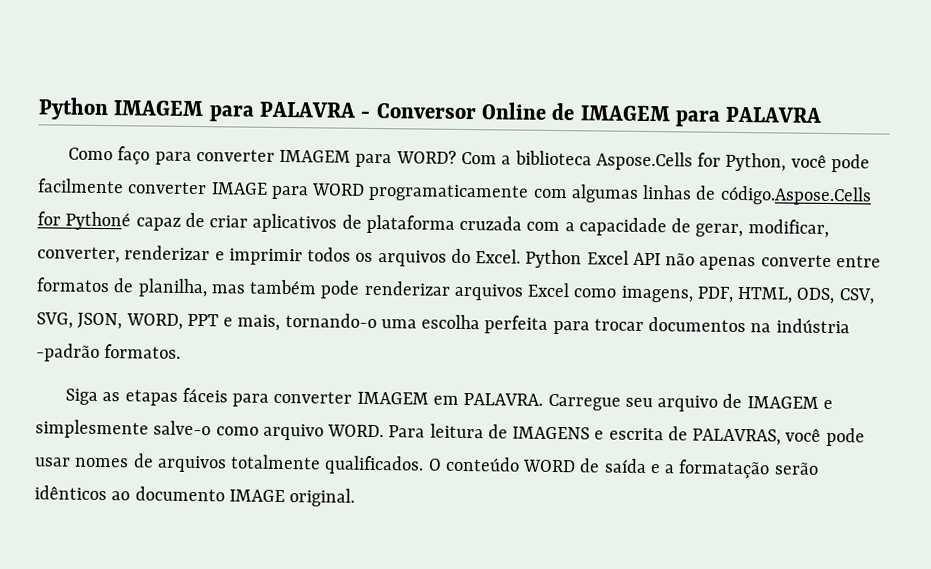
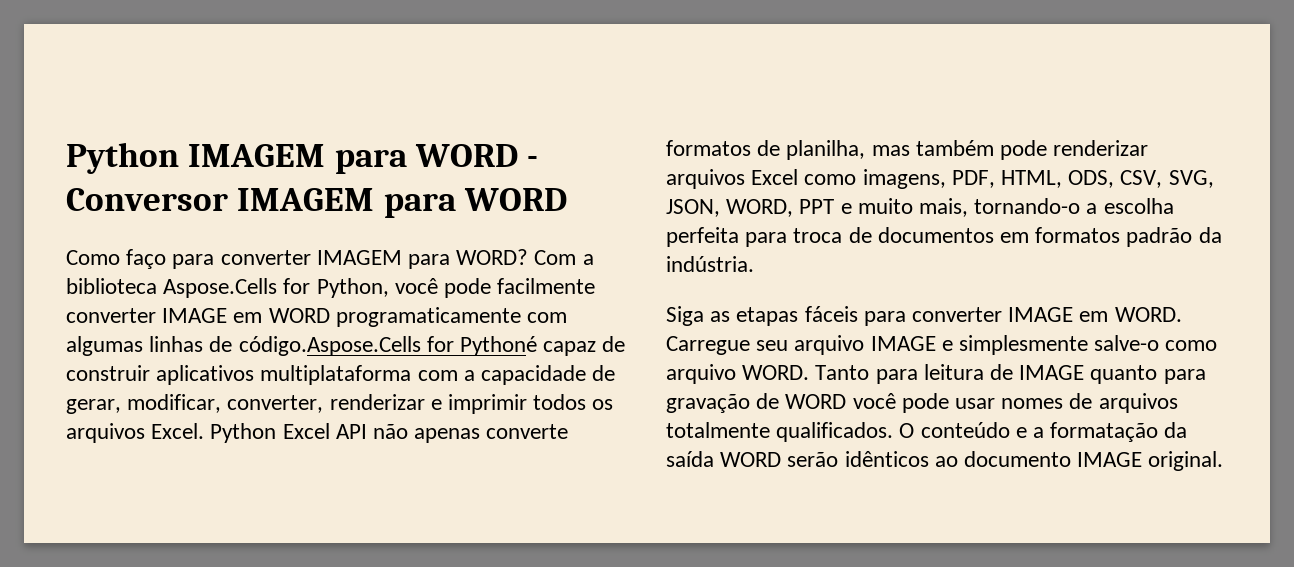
- Python IMAGEM para PALAVRA - Conversor Online de IMAGEM para PALAVRA
+ Python IMAGEM para WORD - Conversor IMAGEM para WORD
- Com a biblioteca Aspose.Cells for Python, você pode facilmente converter IMAGE para WORD programaticamente com algumas linhas de código.Aspose.Cells for Pythoné capaz de criar aplicativos de plataforma cruzada com a capacidade de gerar, modificar, converter, renderizar e imprimir todos os arquivos do Excel.
+ Com a biblioteca Aspose.Cells for Python, você pode facilmente converter IMAGE em WORD programaticamente com algumas linhas de código.Aspose.Cells for Pythoné capaz de construir aplicativos multiplataforma com a capacidade de gerar, modificar, converter, renderizar e imprimir todos os arquivos Excel.
- Python Excel API não apenas converte entre formatos de planilha, mas também pode renderizar arquivos Excel como imagens, PDF, HTML, ODS, CSV, SVG, JSON, WORD, PPT e mais, tornando-o uma escolha perfeita para trocar documentos na indústria -padrão formatos.
+ Python Excel API não apenas converte formatos de planilha, mas também pode renderizar arquivos Excel como imagens, PDF, HTML, ODS, CSV, SVG, JSON, WORD, PPT e muito mais, tornando-o a escolha perfeita para troca de documentos em formatos padrão da indústria.
- Siga as etapas fáceis para converter IMAGEM em PALAVRA.
+ Siga as etapas fáceis para converter IMAGE em WORD.
- Carregue seu arquivo de IMAGEM e simplesmente salve-o como arquivo WORD.
+ Carregue seu arquivo IMAGE e simplesmente salve-o como arquivo WORD.
- Para leitura de IMAGENS e escrita de PALAVRAS, você pode usar nomes de arquivos totalmente qualificados.
+ Tanto para leitura de IMAGE quanto para gravação de WORD você pode usar nomes de arquivos totalmente qualificados.
- O conteúdo WORD de saída e a formatação serão idênticos ao documento IMAGE original.
+ O conteúdo e a formatação da saída WORD serão idênticos ao documento IMAGE original.

